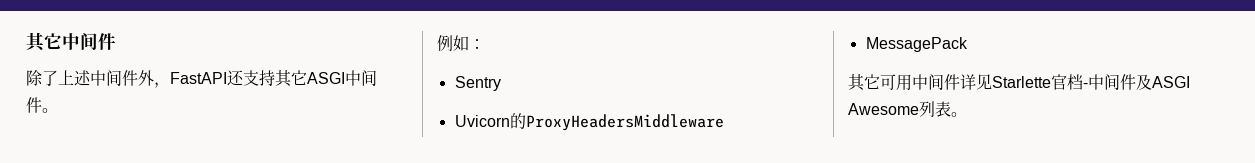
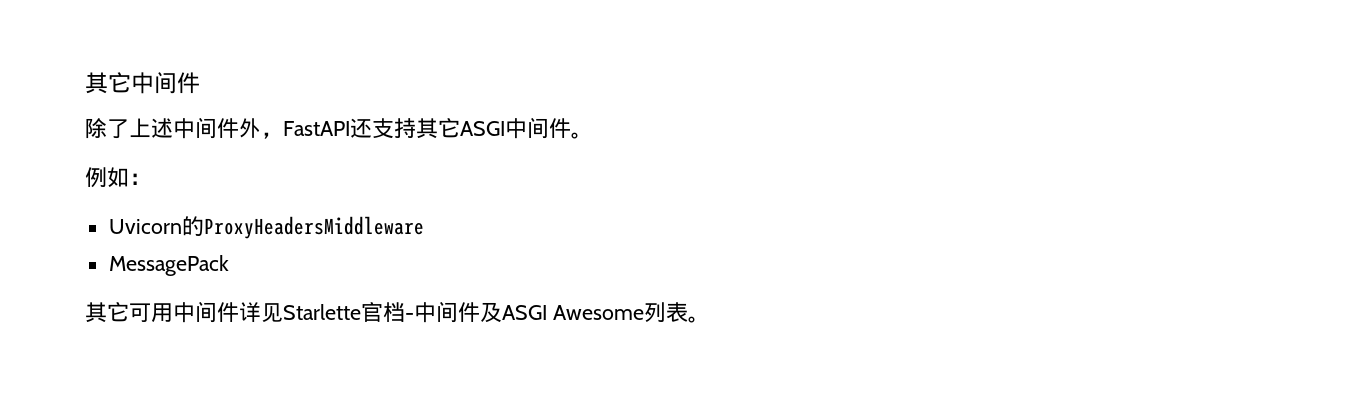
- Sentry

